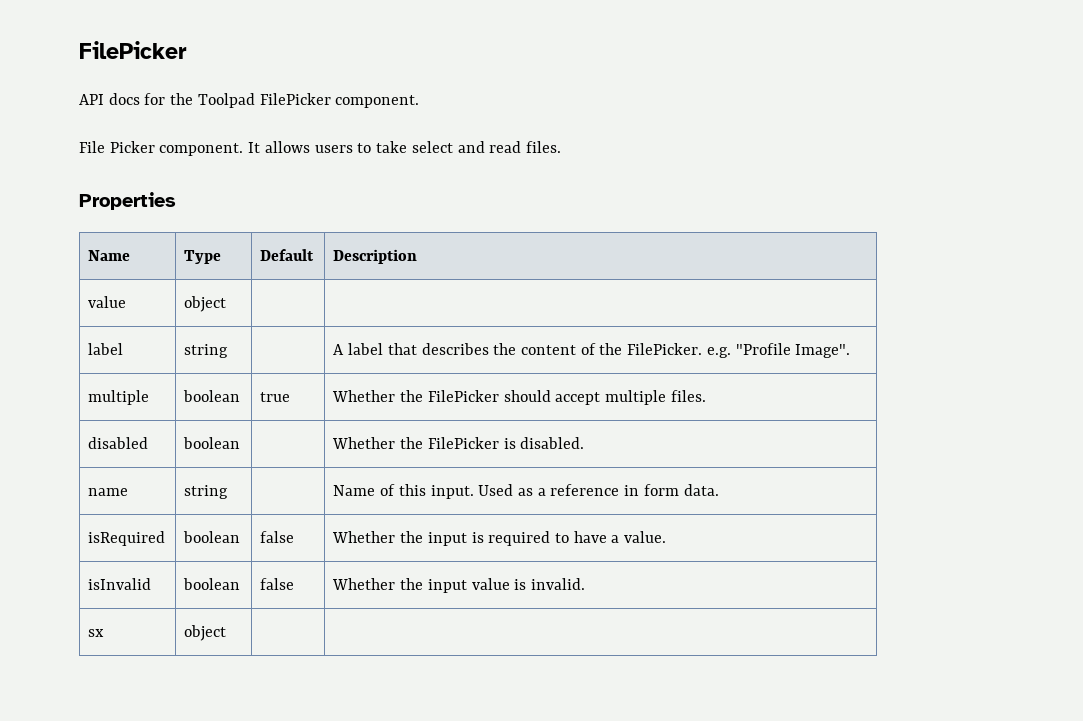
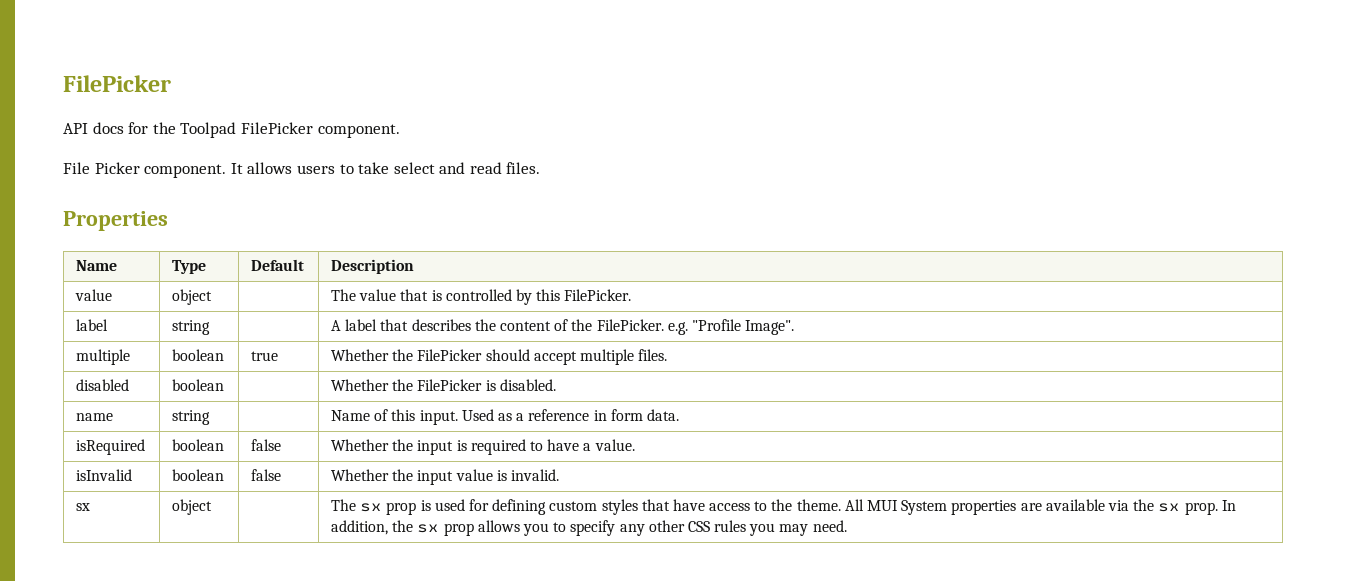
- value | object | |
+ value | object | | The value that is controlled by this FilePicker.
+ The sx prop is used for defining custom styles that have access to the theme. All MUI System properties are available via the sx prop. In addition, the sx prop allows you to specify any other CSS rules you may need.

